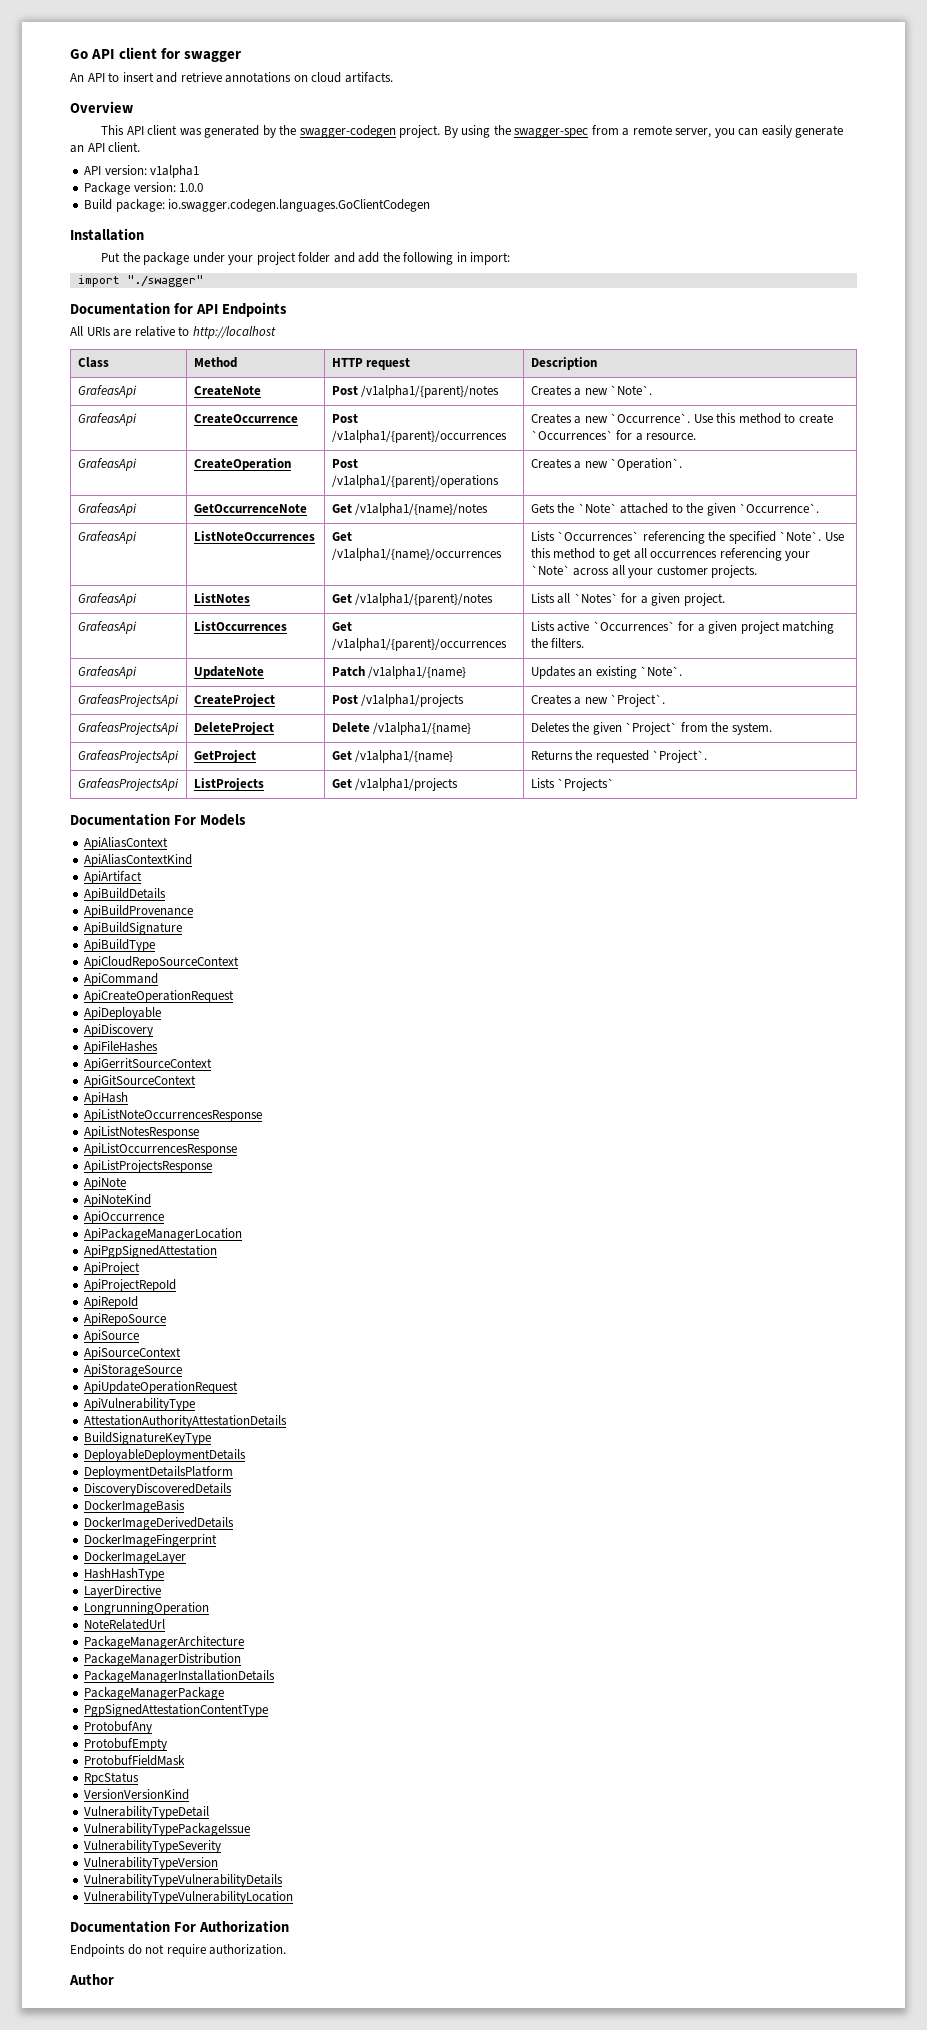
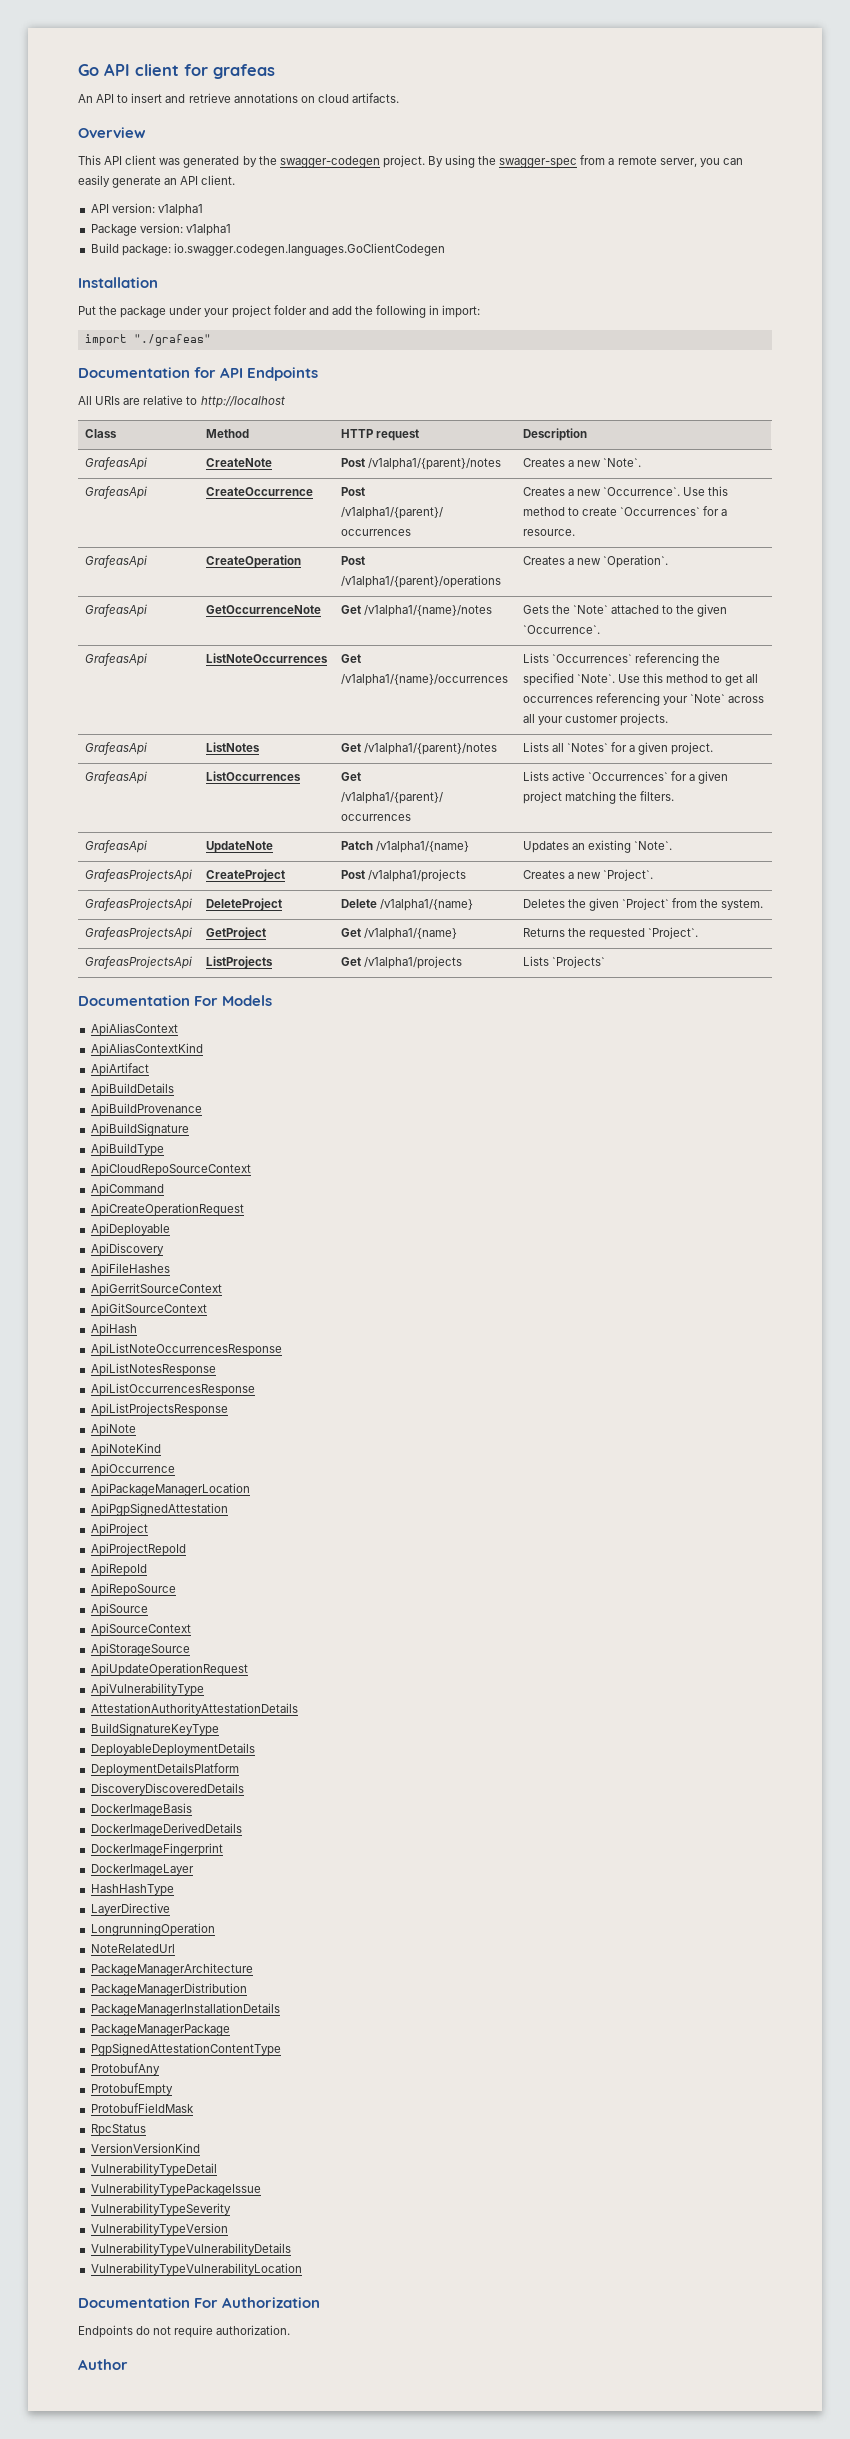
- Go API client for swagger
+ Go API client for grafeas
- Package version: 1.0.0
+ Package version: v1alpha1
- import "./swagger"
+ import "./grafeas"

